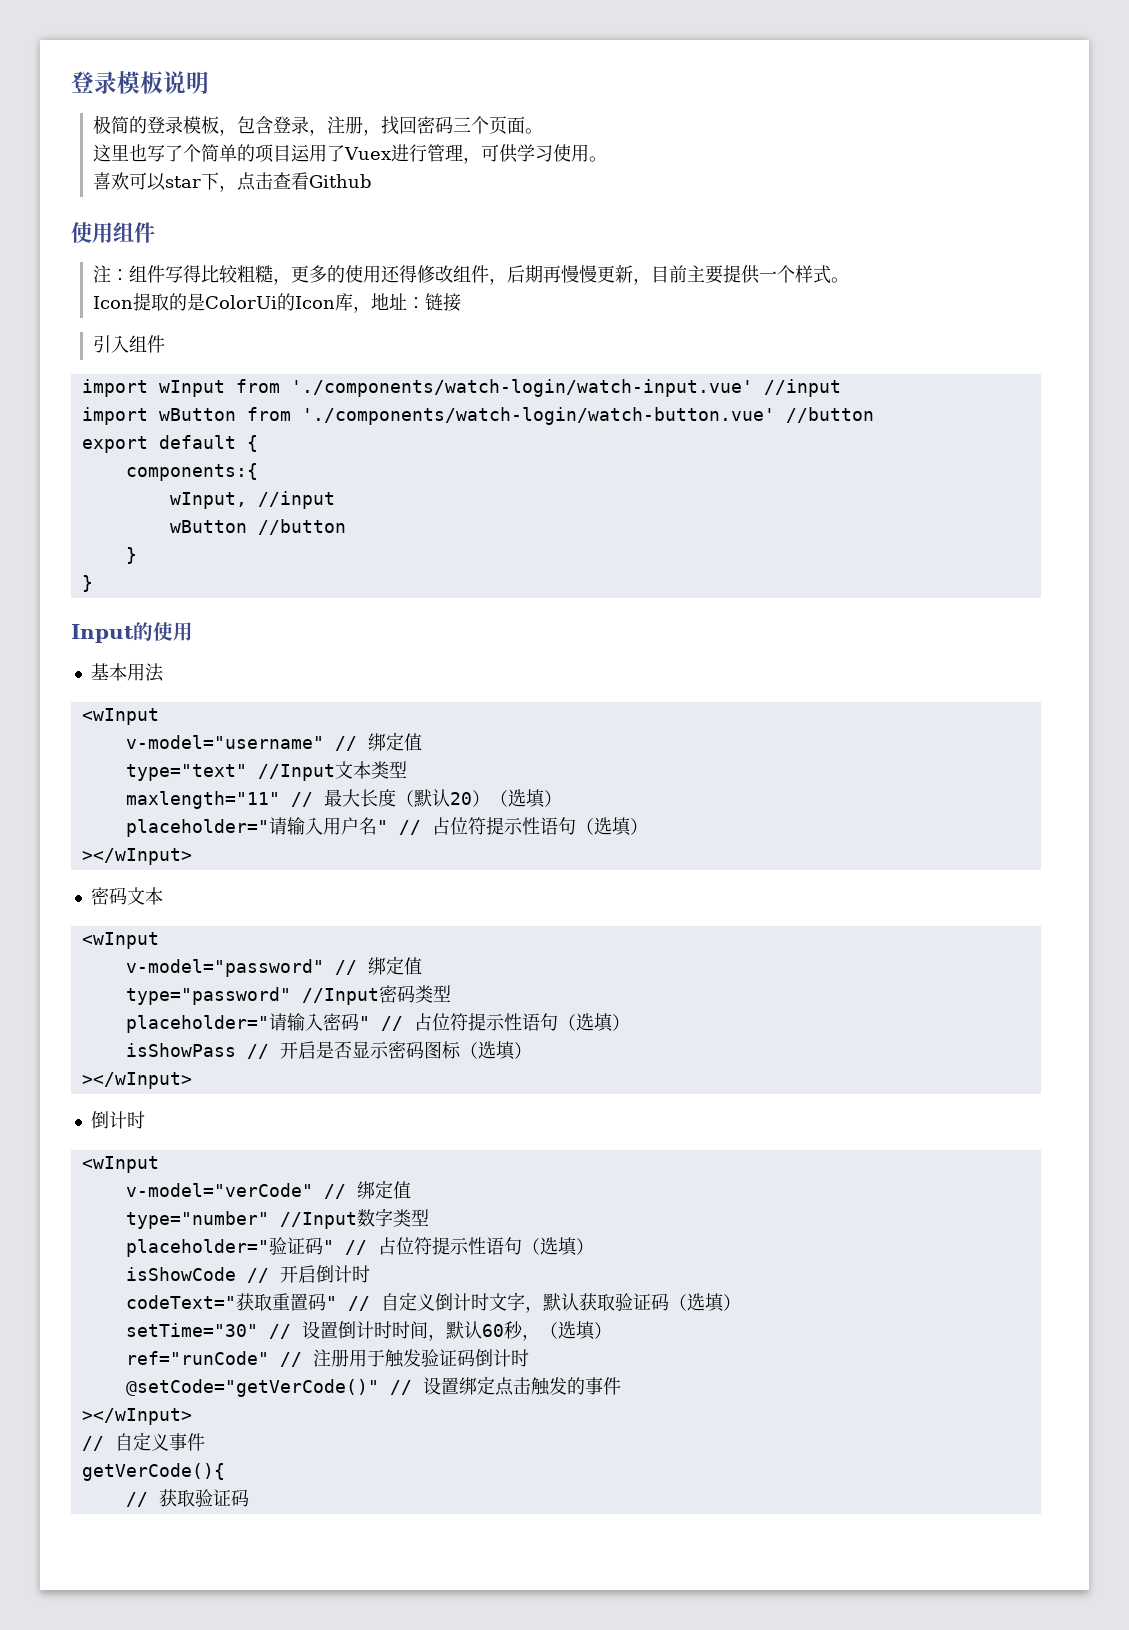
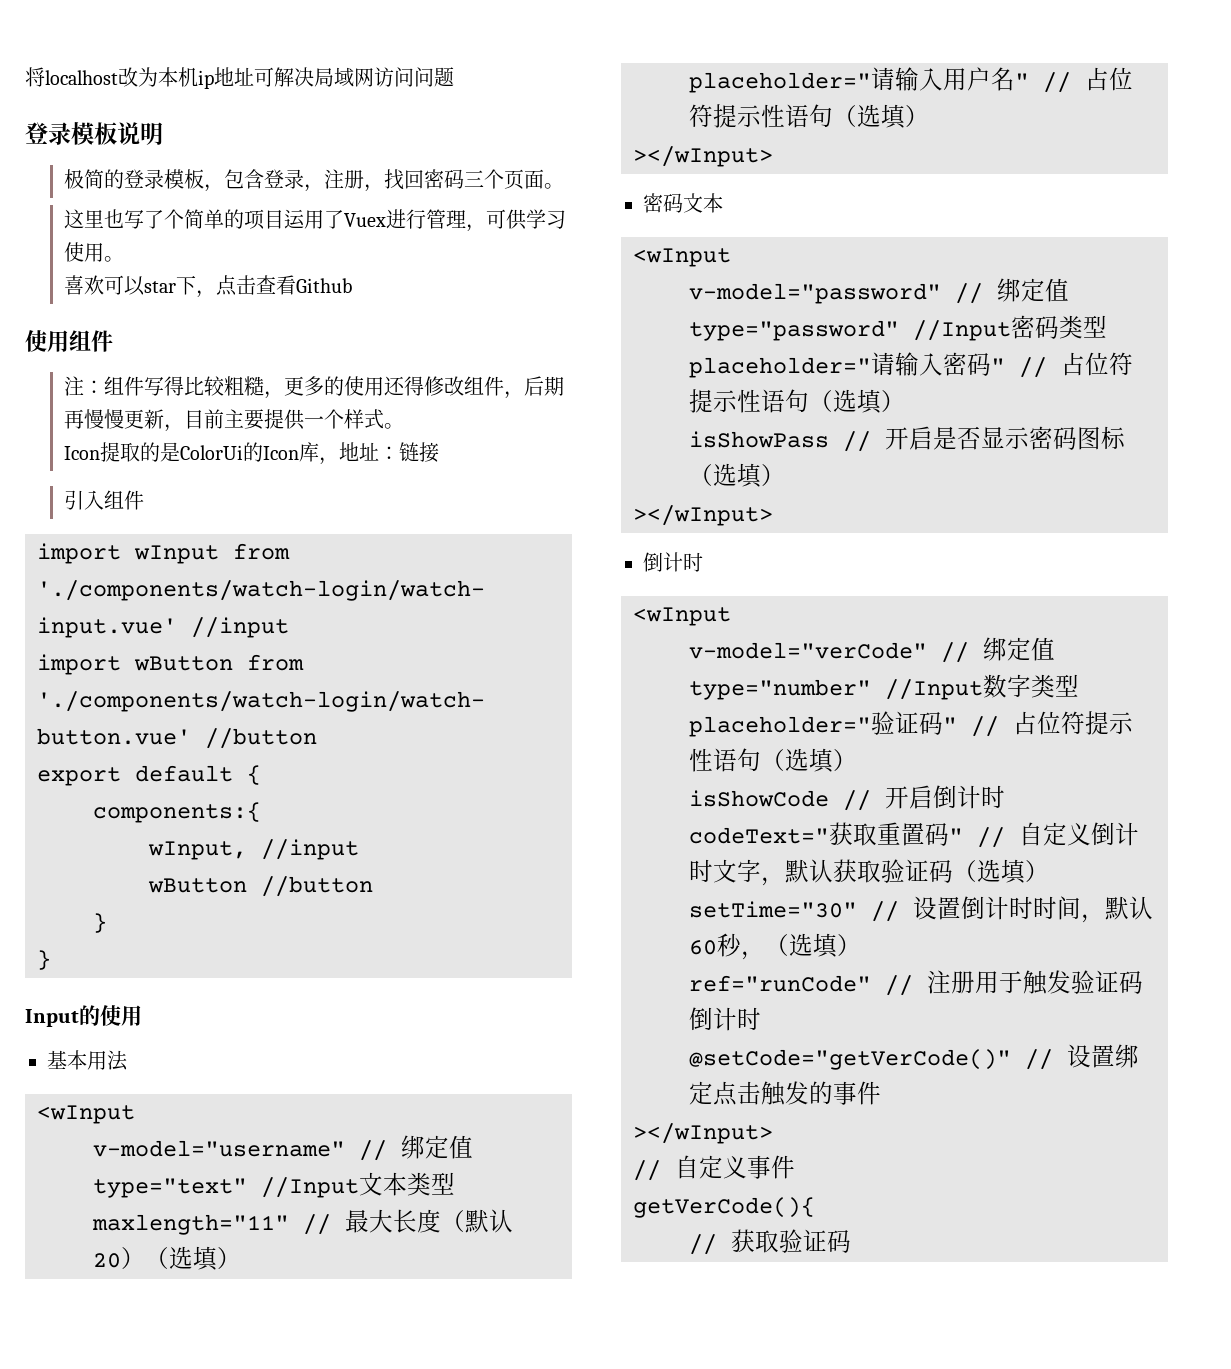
+ 将localhost改为本机ip地址可解决局域网访问问题

